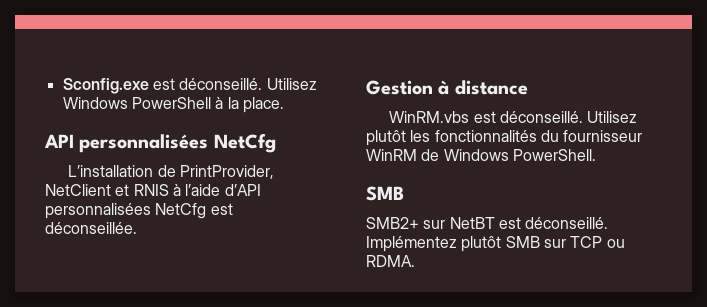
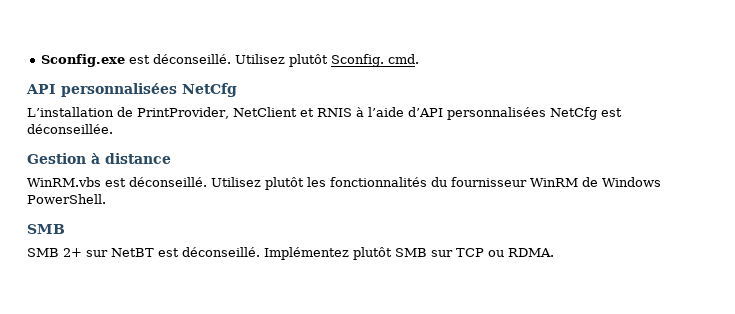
- Utilisez Windows PowerShell à la place.
+ Utilisez plutôt Sconfig. cmd.
- SMB2+ sur NetBT est déconseillé.
+ SMB 2+ sur NetBT est déconseillé.

